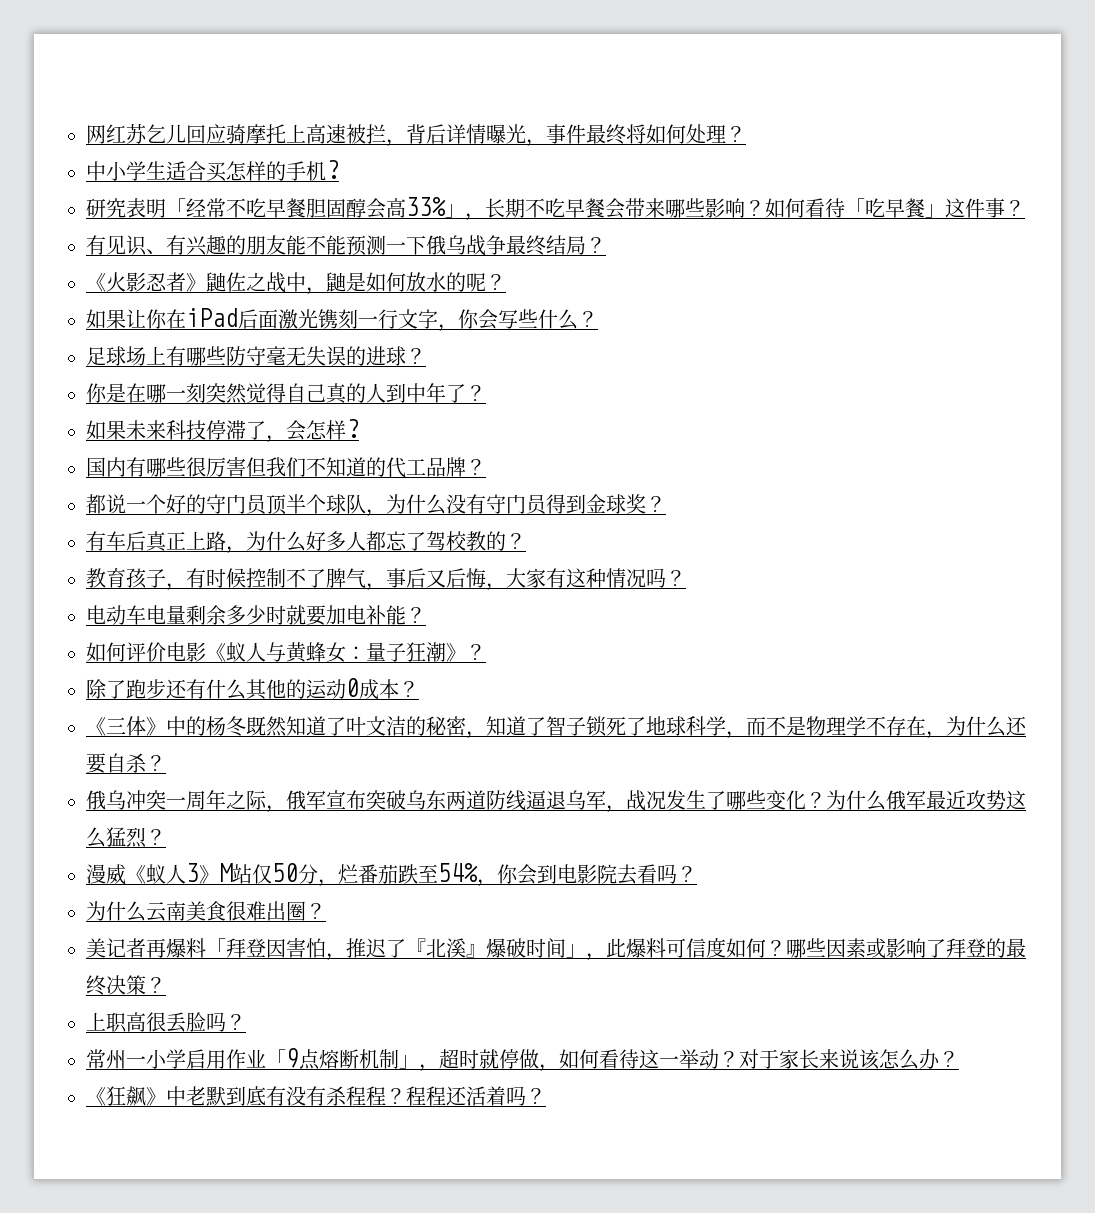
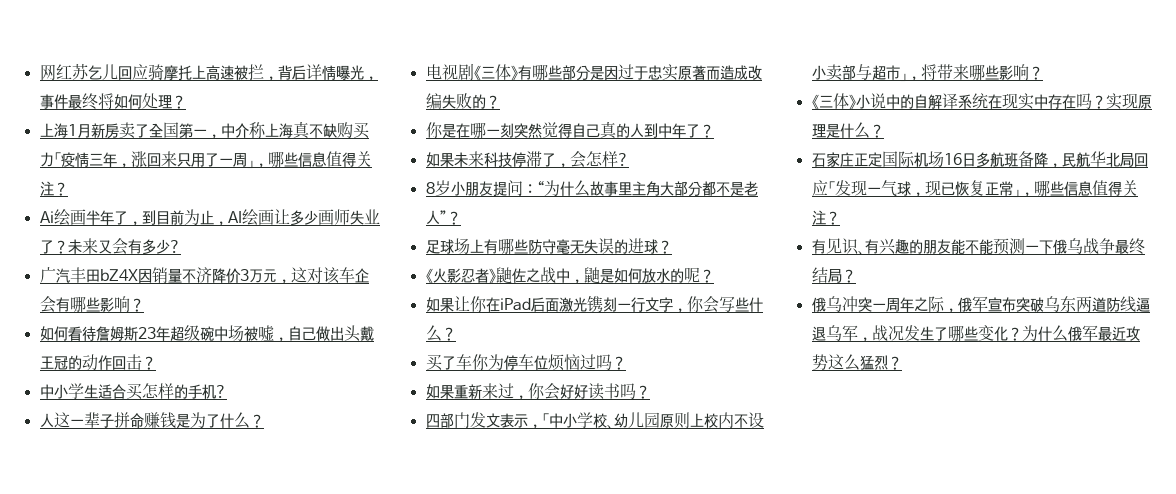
+ 上海1月新房卖了全国第一，中介称上海真不缺购买力「疫情三年，涨回来只用了一周」，哪些信息值得关注？
+ Ai绘画半年了，到目前为止，AI绘画让多少画师失业了？未来又会有多少?
+ 广汽丰田bZ4X因销量不济降价3万元，这对该车企会有哪些影响？
+ 如何看待詹姆斯23年超级碗中场被嘘，自己做出头戴王冠的动作回击？
- 研究表明「经常不吃早餐胆固醇会高33%」，长期不吃早餐会带来哪些影响？如何看待「吃早餐」这件事？
- 有见识、有兴趣的朋友能不能预测一下俄乌战争最终结局？
+ 人这一辈子拼命赚钱是为了什么？
+ 电视剧《三体》有哪些部分是因过于忠实原著而造成改编失败的？
+ 你是在哪一刻突然觉得自己真的人到中年了？
+ 如果未来科技停滞了，会怎样?
+ 8岁小朋友提问：“为什么故事里主角大部分都不是老人”？
+ 足球场上有哪些防守毫无失误的进球？
- 足球场上有哪些防守毫无失误的进球？
- 你是在哪一刻突然觉得自己真的人到中年了？
- 如果未来科技停滞了，会怎样?
- 国内有哪些很厉害但我们不知道的代工品牌？
- 都说一个好的守门员顶半个球队，为什么没有守门员得到金球奖？
- 有车后真正上路，为什么好多人都忘了驾校教的？
- 教育孩子，有时候控制不了脾气，事后又后悔，大家有这种情况吗？
- 电动车电量剩余多少时就要加电补能？
- 如何评价电影《蚁人与黄蜂女：量子狂潮》？
- 除了跑步还有什么其他的运动0成本？
- 《三体》中的杨冬既然知道了叶文洁的秘密，知道了智子锁死了地球科学，而不是物理学不存在，为什么还要自杀？
+ 买了车你为停车位烦恼过吗？
+ 如果重新来过，你会好好读书吗？
+ 四部门发文表示，「中小学校、幼儿园原则上校内不设小卖部与超市」，将带来哪些影响？
+ 《三体》小说中的自解译系统在现实中存在吗？实现原理是什么？
+ 石家庄正定国际机场16日多航班备降，民航华北局回应「发现一气球，现已恢复正常」，哪些信息值得关注？
+ 有见识、有兴趣的朋友能不能预测一下俄乌战争最终结局？
- 漫威《蚁人3》M站仅50分，烂番茄跌至54%，你会到电影院去看吗？
- 为什么云南美食很难出圈？
- 美记者再爆料「拜登因害怕，推迟了『北溪』爆破时间」，此爆料可信度如何？哪些因素或影响了拜登的最终决策？
- 上职高很丢脸吗？
- 常州一小学启用作业「9点熔断机制」，超时就停做，如何看待这一举动？对于家长来说该怎么办？
- 《狂飙》中老默到底有没有杀程程？程程还活着吗？

